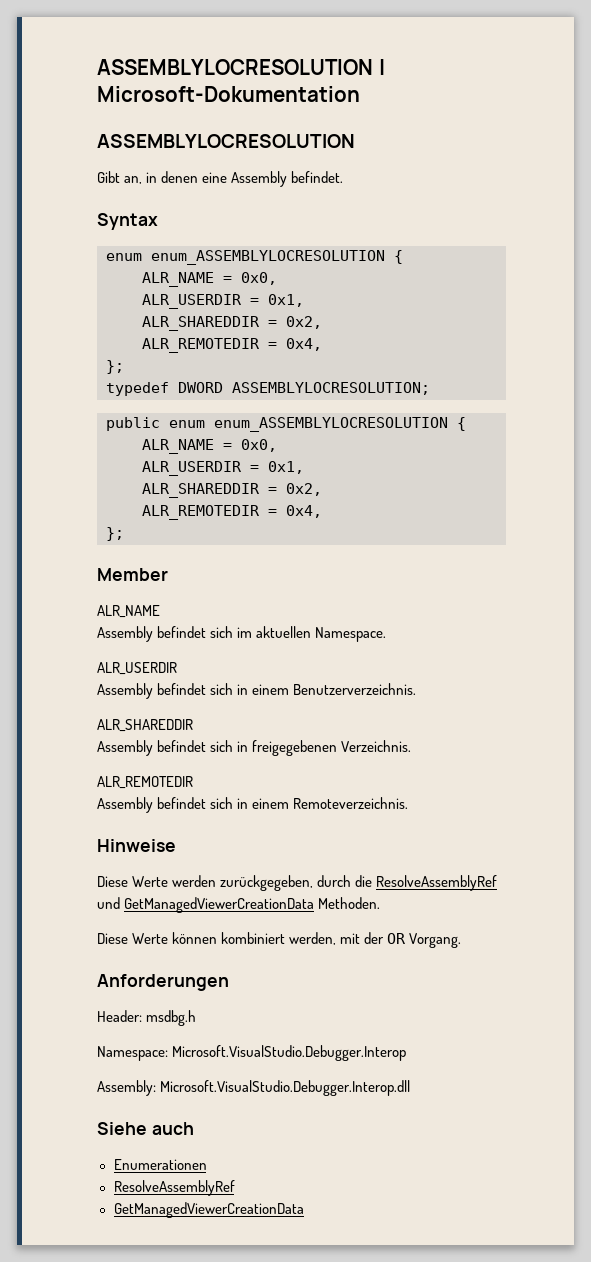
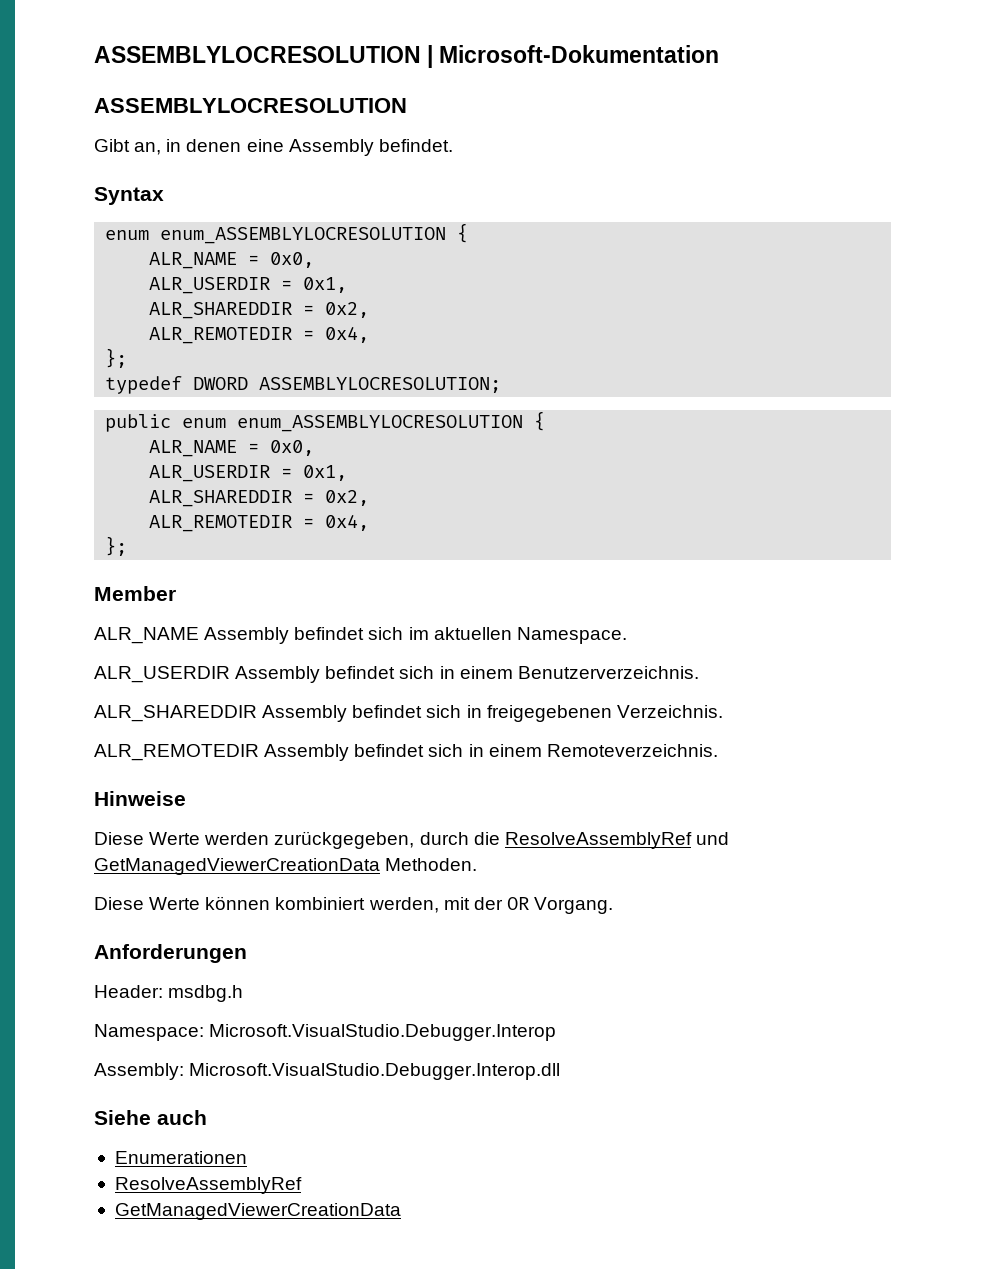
  Member
- ALR_NAME
- Assembly befindet sich im aktuellen Namespace.
- ALR_USERDIR
- Assembly befindet sich in einem Benutzerverzeichnis.
- ALR_SHAREDDIR
- Assembly befindet sich in freigegebenen Verzeichnis.
- ALR_REMOTEDIR
- Assembly befindet sich in einem Remoteverzeichnis.
+ ALR_NAME Assembly befindet sich im aktuellen Namespace.
+ ALR_USERDIR Assembly befindet sich in einem Benutzerverzeichnis.
+ ALR_SHAREDDIR Assembly befindet sich in freigegebenen Verzeichnis.
+ ALR_REMOTEDIR Assembly befindet sich in einem Remoteverzeichnis.

